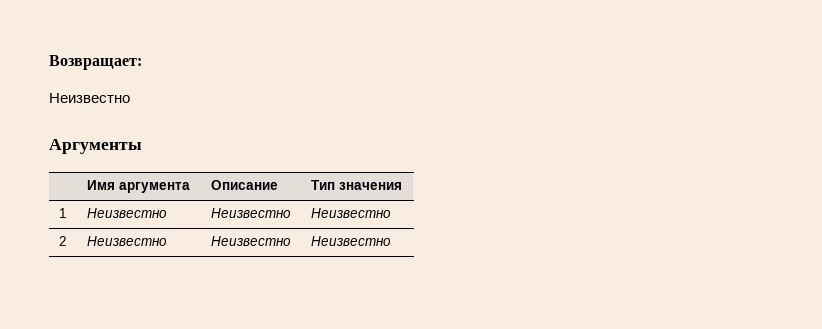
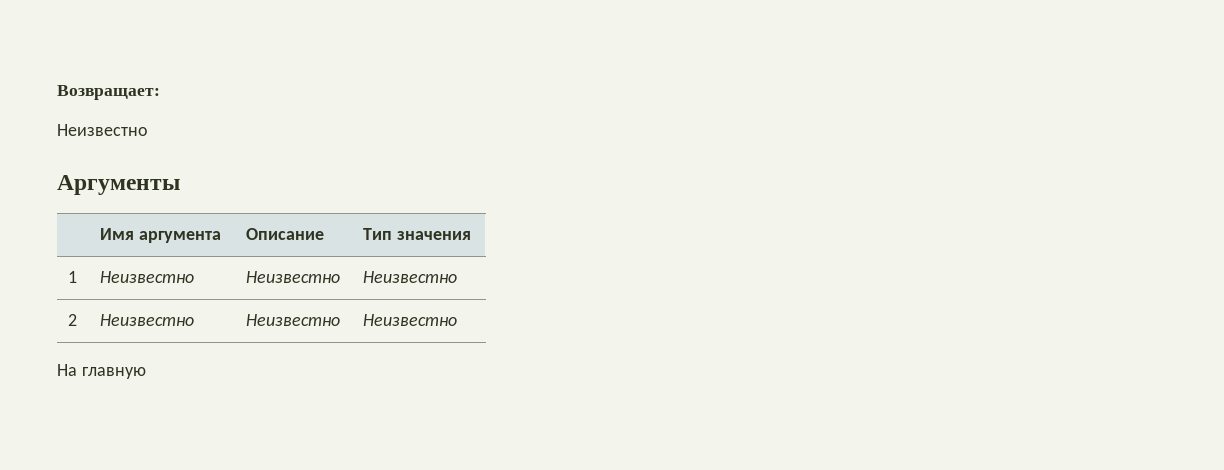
+ На главную

